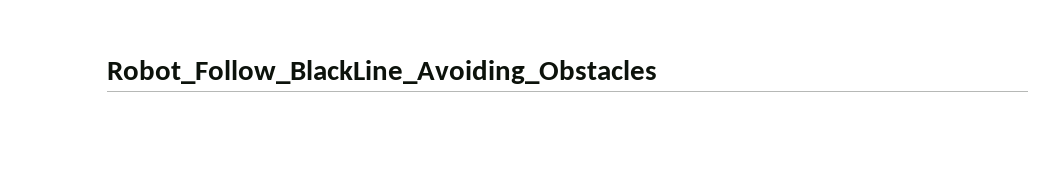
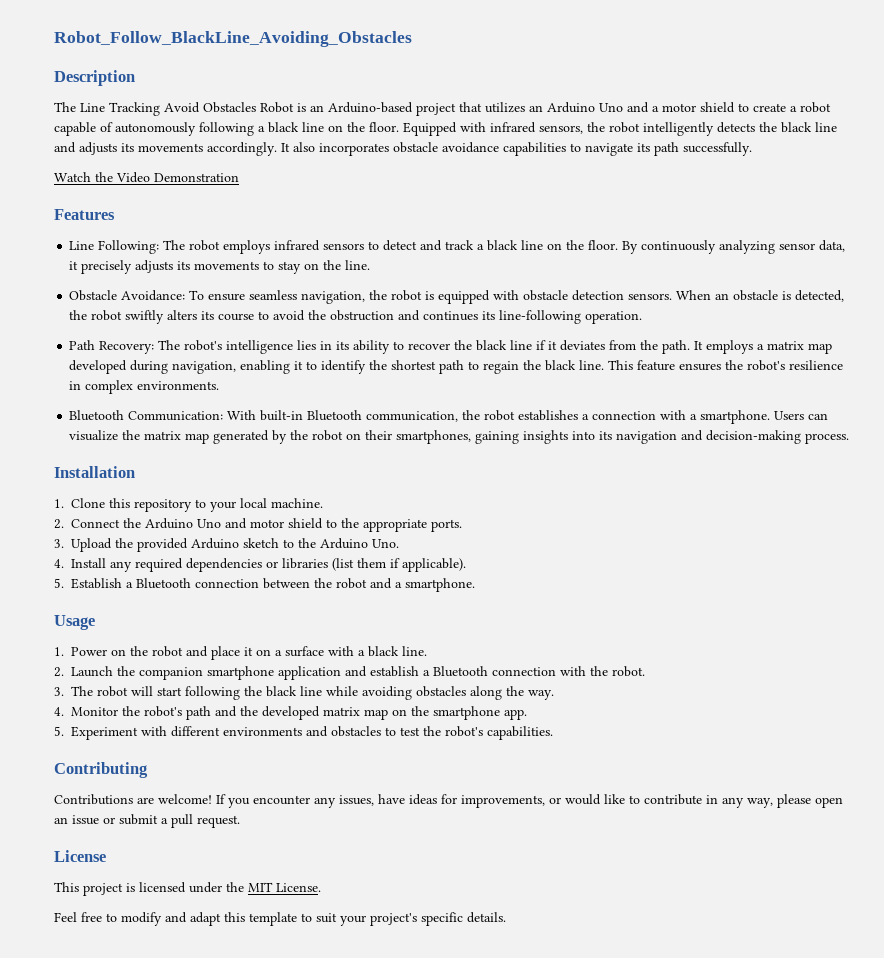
+ Description
+ The Line Tracking Avoid Obstacles Robot is an Arduino-based project that utilizes an Arduino Uno and a motor shield to create a robot capable of autonomously following a black line on the floor. Equipped with infrared sensors, the robot intelligently detects the black line and adjusts its movements accordingly. It also incorporates obstacle avoidance capabilities to navigate its path successfully.
+ Watch the Video Demonstration
+ Features
+ Line Following: The robot employs infrared sensors to detect and track a black line on the floor. By continuously analyzing sensor data, it precisely adjusts its movements to stay on the line.
+ Obstacle Avoidance: To ensure seamless navigation, the robot is equipped with obstacle detection sensors. When an obstacle is detected, the robot swiftly alters its course to avoid the obstruction and continues its line-following operation.
+ Path Recovery: The robot's intelligence lies in its ability to recover the black line if it deviates from the path. It employs a matrix map developed during navigation, enabling it to identify the shortest path to regain the black line. This feature ensures the robot's resilience in complex environments.
+ Bluetooth Communication: With built-in Bluetooth communication, the robot establishes a connection with a smartphone. Users can visualize the matrix map generated by the robot on their smartphones, gaining insights into its navigation and decision-making process.
+ Installation
+ 1. Clone this repository to your local machine.
+ 2. Connect the Arduino Uno and motor shield to the appropriate ports.
+ 3. Upload the provided Arduino sketch to the Arduino Uno.
+ 4. Install any required dependencies or libraries (list them if applicable).
+ 5. Establish a Bluetooth connection between the robot and a smartphone.
+ Usage
+ 1. Power on the robot and place it on a surface with a black line.
+ 2. Launch the companion smartphone application and establish a Bluetooth connection with the robot.
+ 3. The robot will start following the black line while avoiding obstacles along the way.
+ 4. Monitor the robot's path and the developed matrix map on the smartphone app.
+ 5. Experiment with different environments and obstacles to test the robot's capabilities.
+ Contributing
+ Contributions are welcome! If you encounter any issues, have ideas for improvements, or would like to contribute in any way, please open an issue or submit a pull request.
+ License
+ This project is licensed under the MIT License.
+ Feel free to modify and adapt this template to suit your project's specific details.

